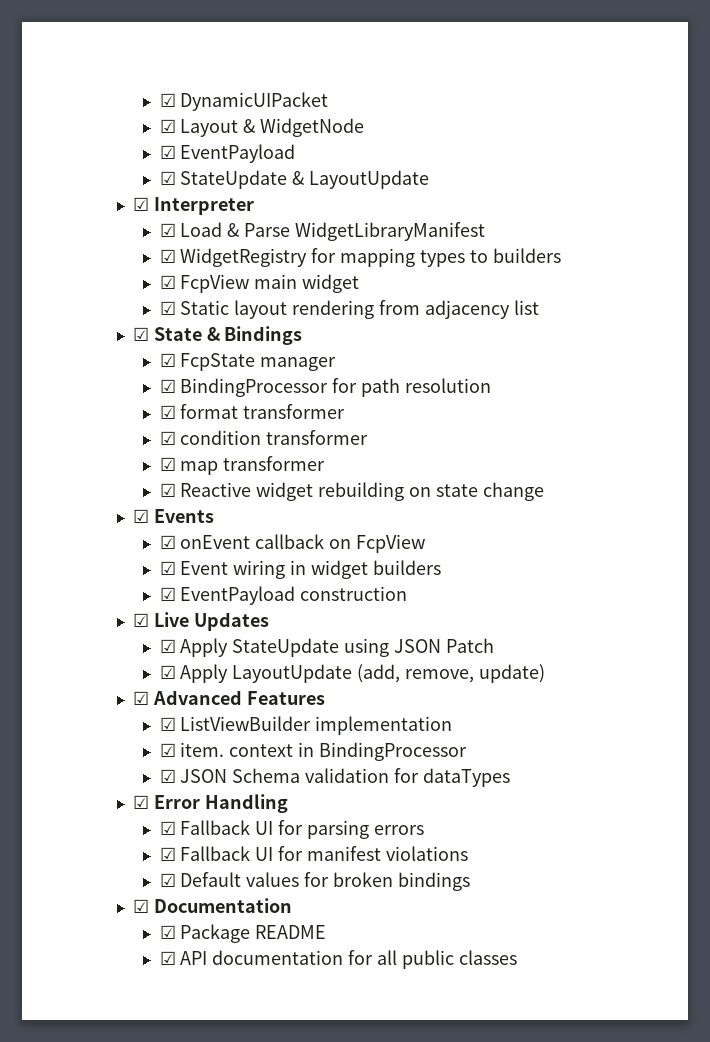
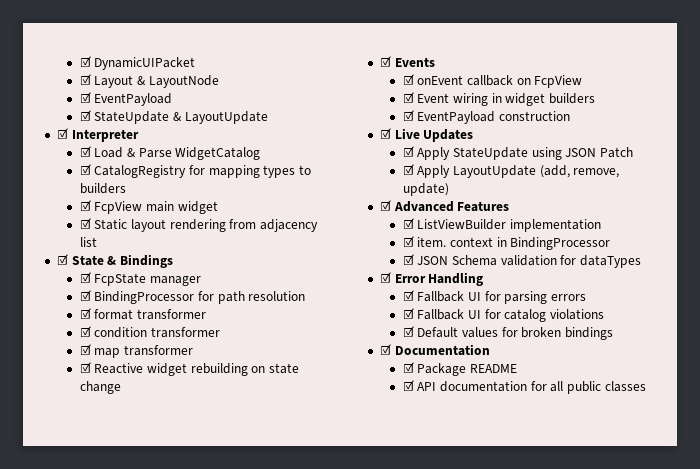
- ☑ Layout & WidgetNode
+ ☑ Layout & LayoutNode
- ☑ Load & Parse WidgetLibraryManifest
- ☑ WidgetRegistry for mapping types to builders
+ ☑ Load & Parse WidgetCatalog
+ ☑ CatalogRegistry for mapping types to builders
- ☑ Fallback UI for manifest violations
+ ☑ Fallback UI for catalog violations

